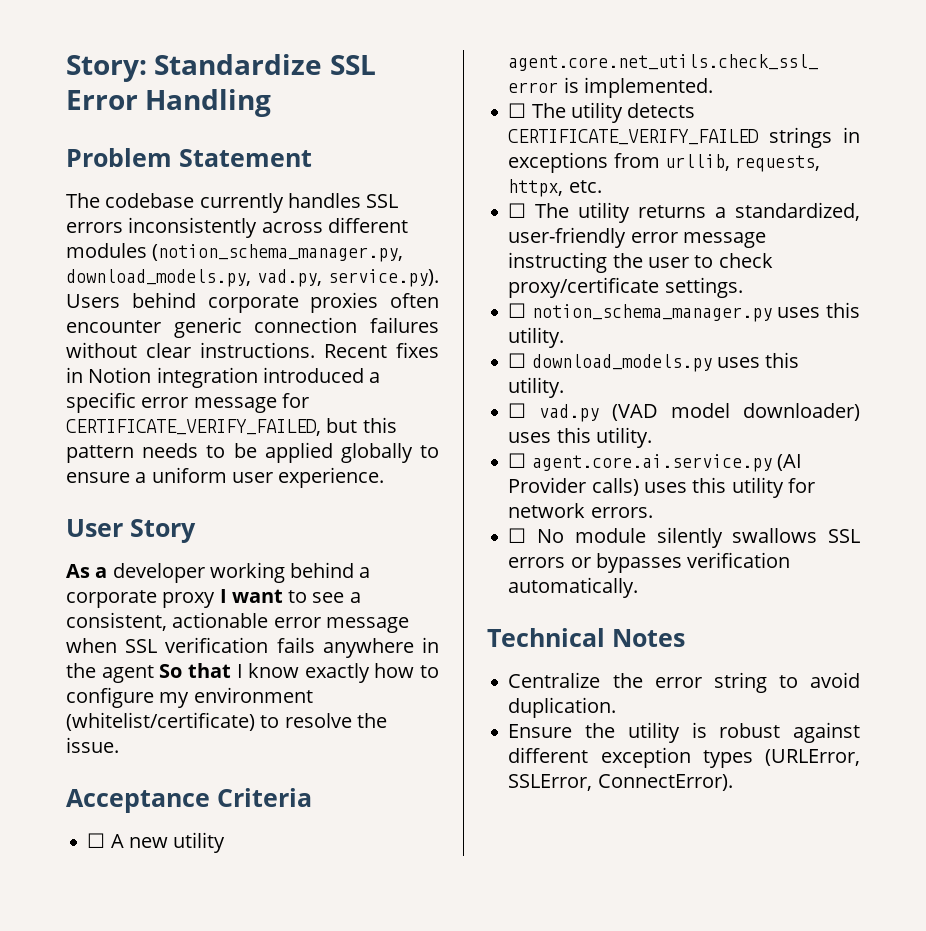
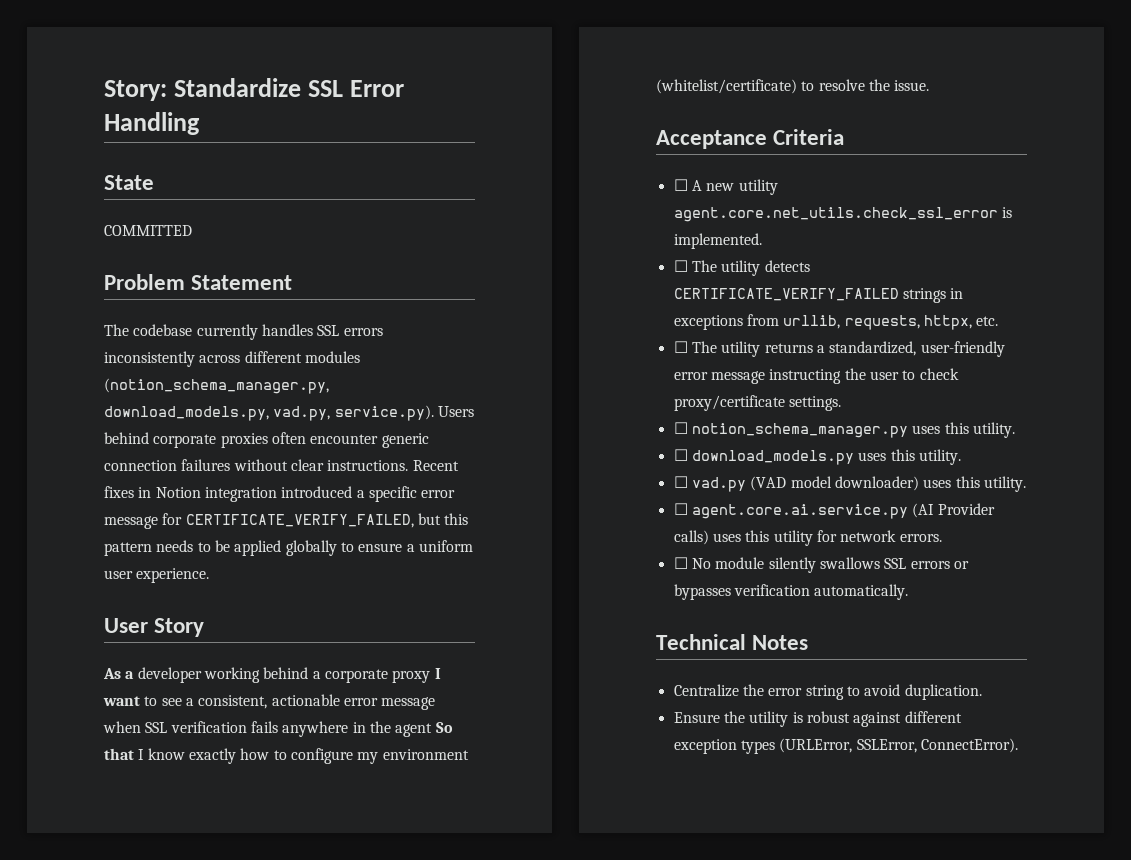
+ State
+ COMMITTED

